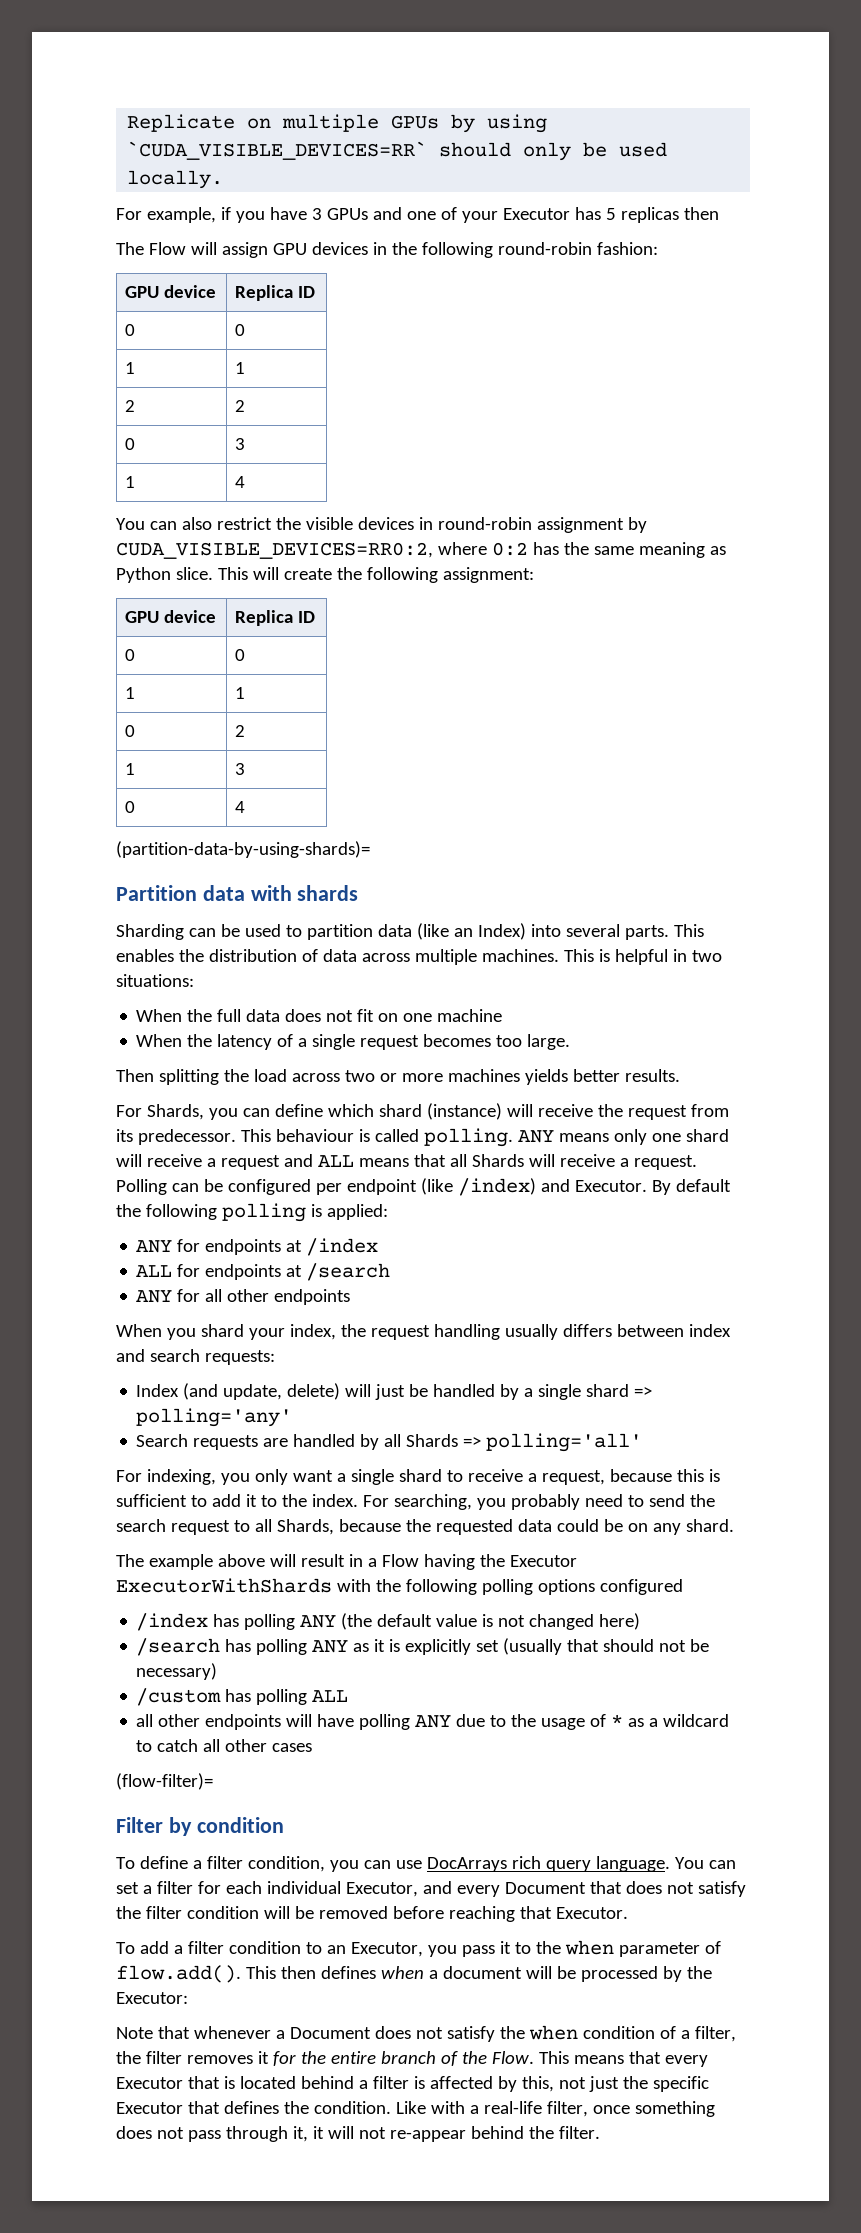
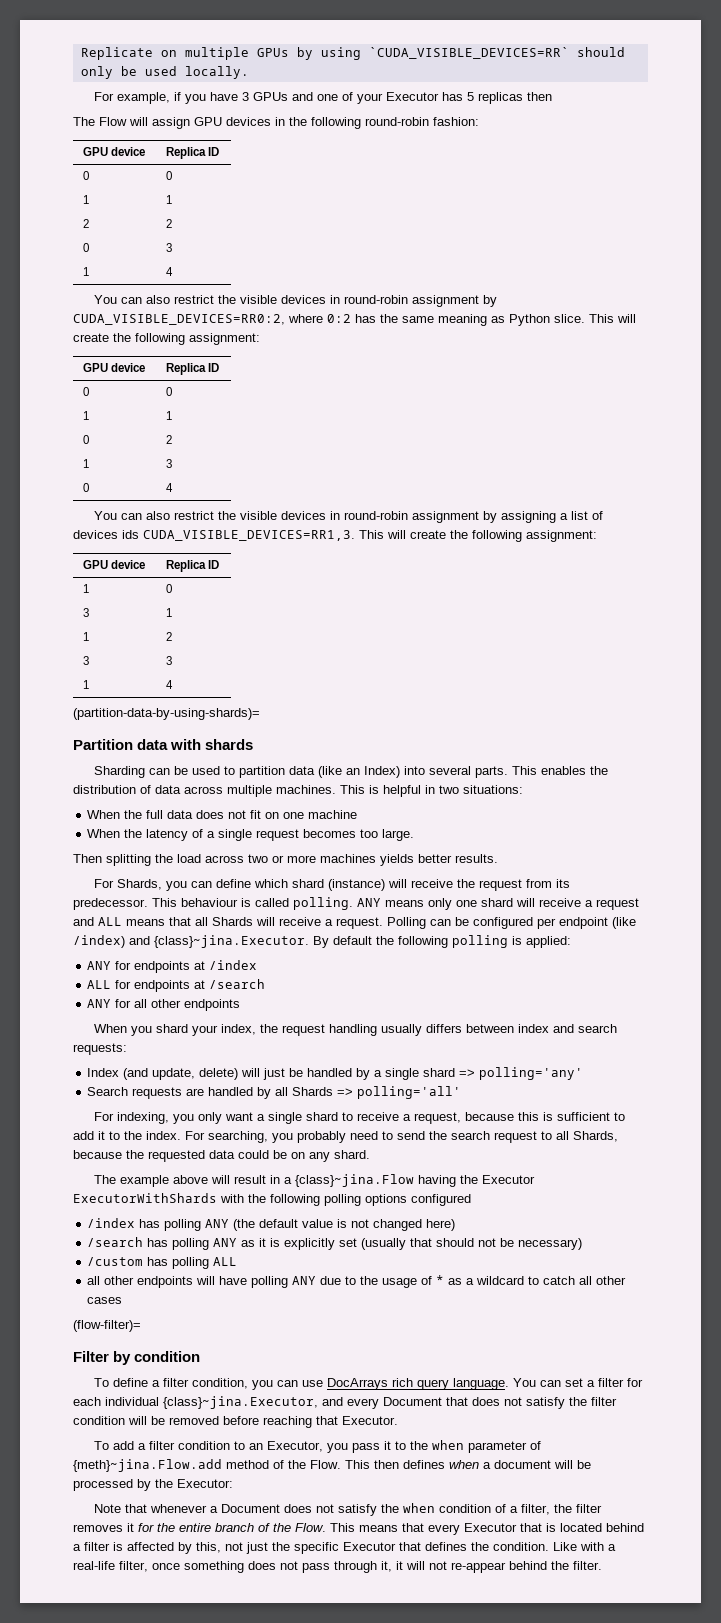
+ You can also restrict the visible devices in round-robin assignment by assigning a list of devices ids CUDA_VISIBLE_DEVICES=RR1,3. This will create the following assignment:
+ GPU device | Replica ID
+ 1 | 0
+ 3 | 1
+ 1 | 2
+ 3 | 3
+ 1 | 4
- Polling can be configured per endpoint (like /index) and Executor. By default the following polling is applied:
+ Polling can be configured per endpoint (like /index) and {class}~jina.Executor. By default the following polling is applied:
- The example above will result in a Flow having the Executor ExecutorWithShards with the following polling options configured
+ The example above will result in a {class}~jina.Flow having the Executor ExecutorWithShards with the following polling options configured
- You can set a filter for each individual Executor, and every Document that does not satisfy the filter condition will be removed before reaching that Executor.
+ You can set a filter for each individual {class}~jina.Executor, and every Document that does not satisfy the filter condition will be removed before reaching that Executor.
- To add a filter condition to an Executor, you pass it to the when parameter of flow.add(). This then defines when a document will be processed by the Executor:
+ To add a filter condition to an Executor, you pass it to the when parameter of {meth}~jina.Flow.add method of the Flow. This then defines when a document will be processed by the Executor:

